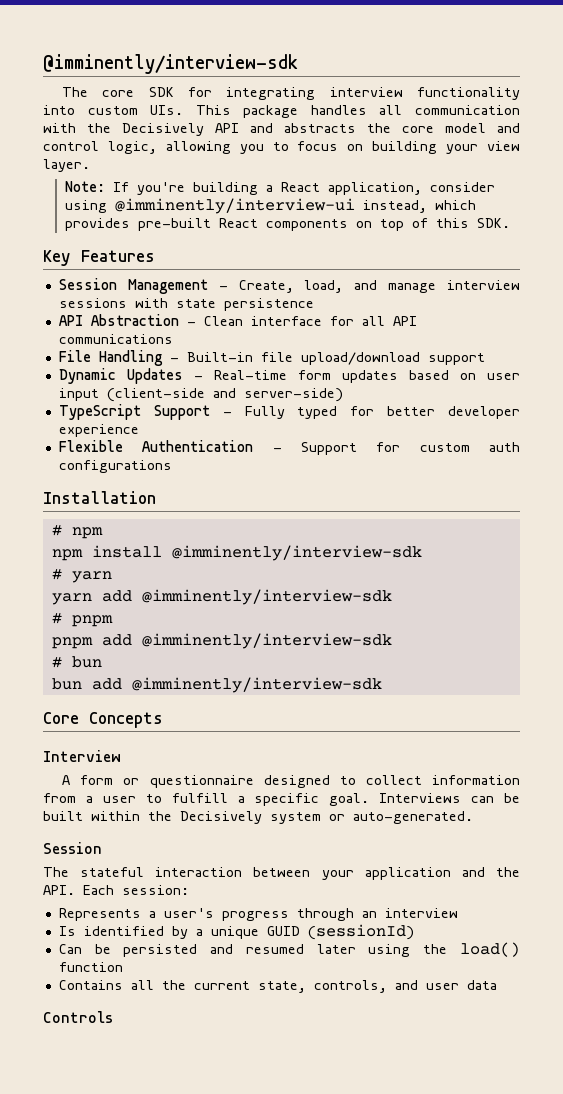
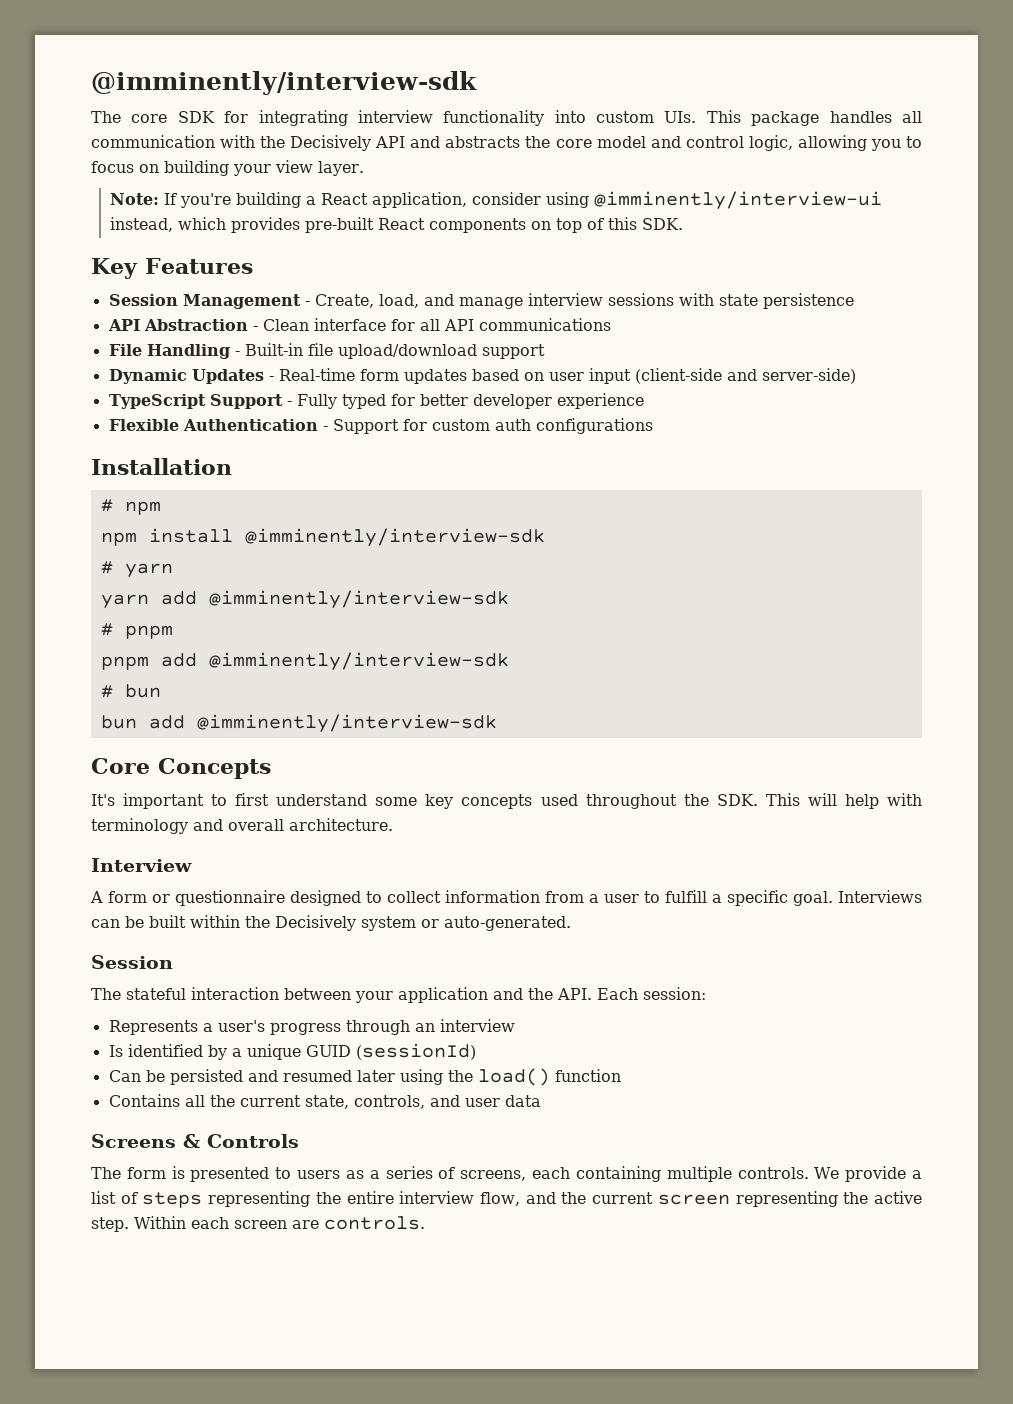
+ It's important to first understand some key concepts used throughout the SDK. This will help with terminology and overall architecture.
- Controls
+ Screens & Controls
+ The form is presented to users as a series of screens, each containing multiple controls. We provide a list of steps representing the entire interview flow, and the current screen representing the active step. Within each screen are controls.

